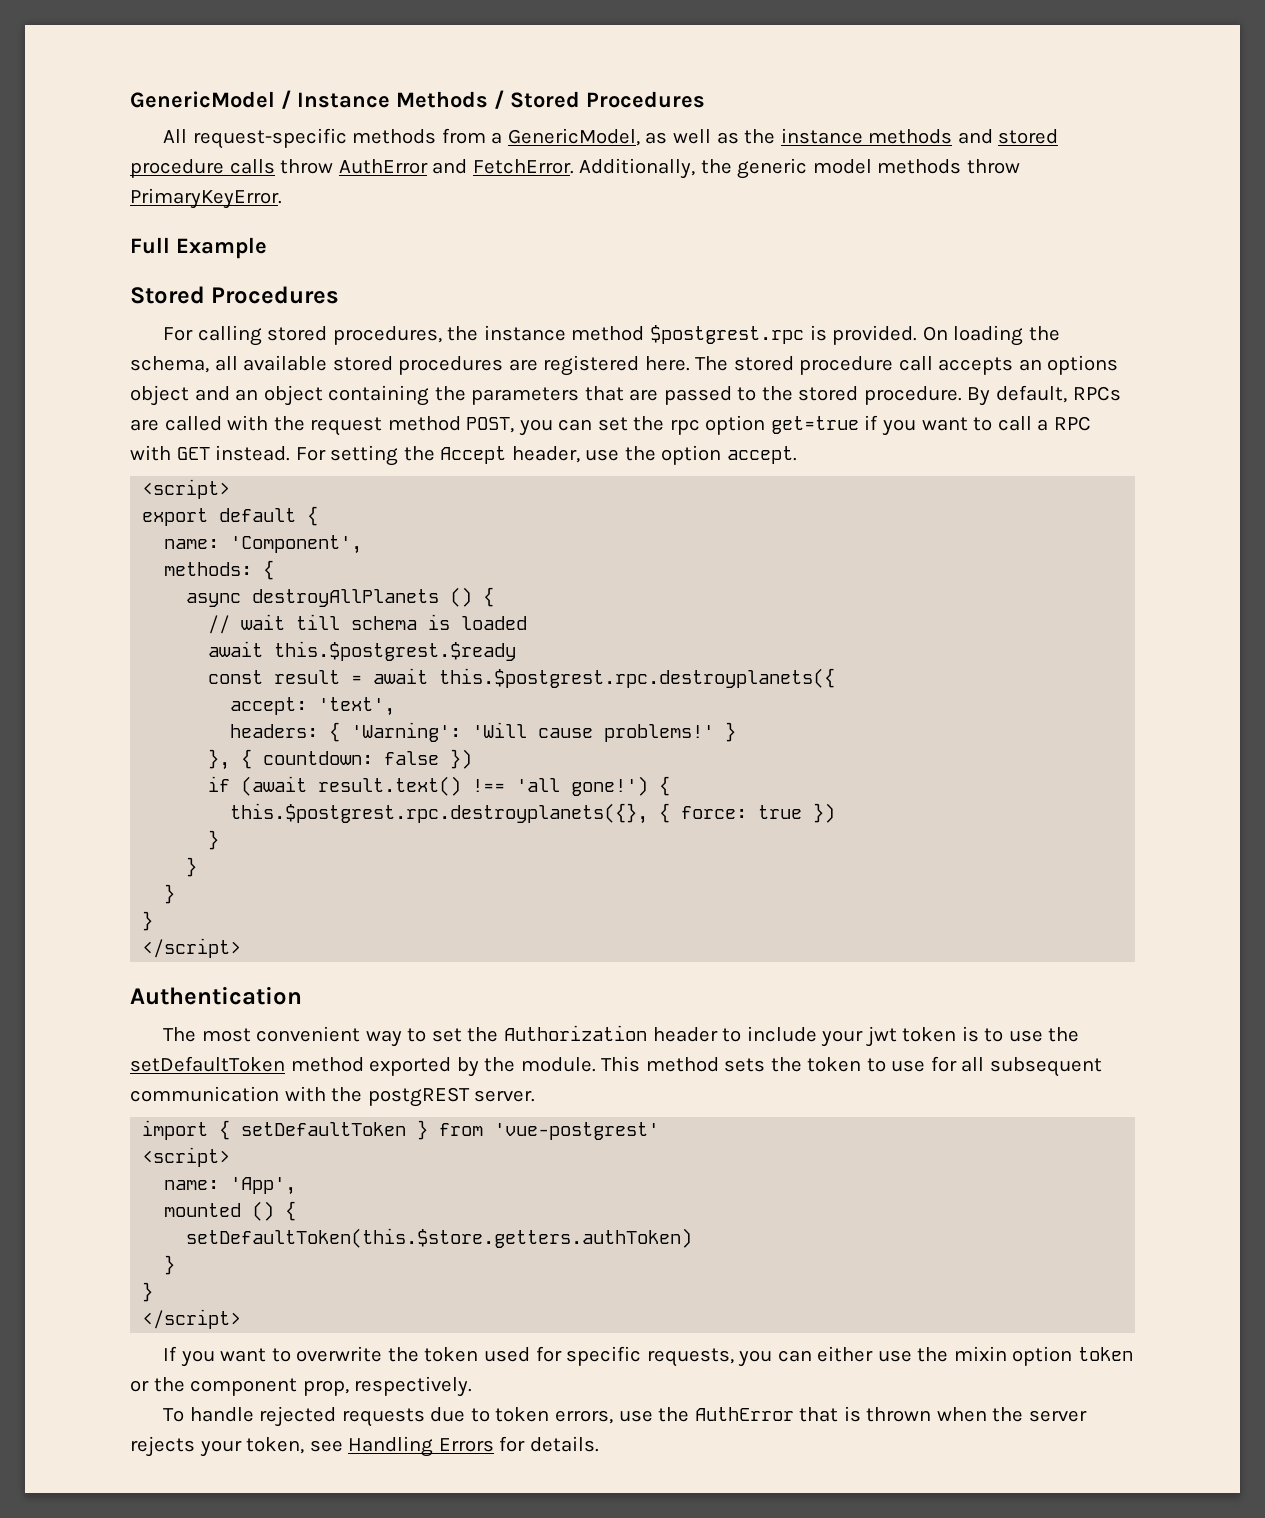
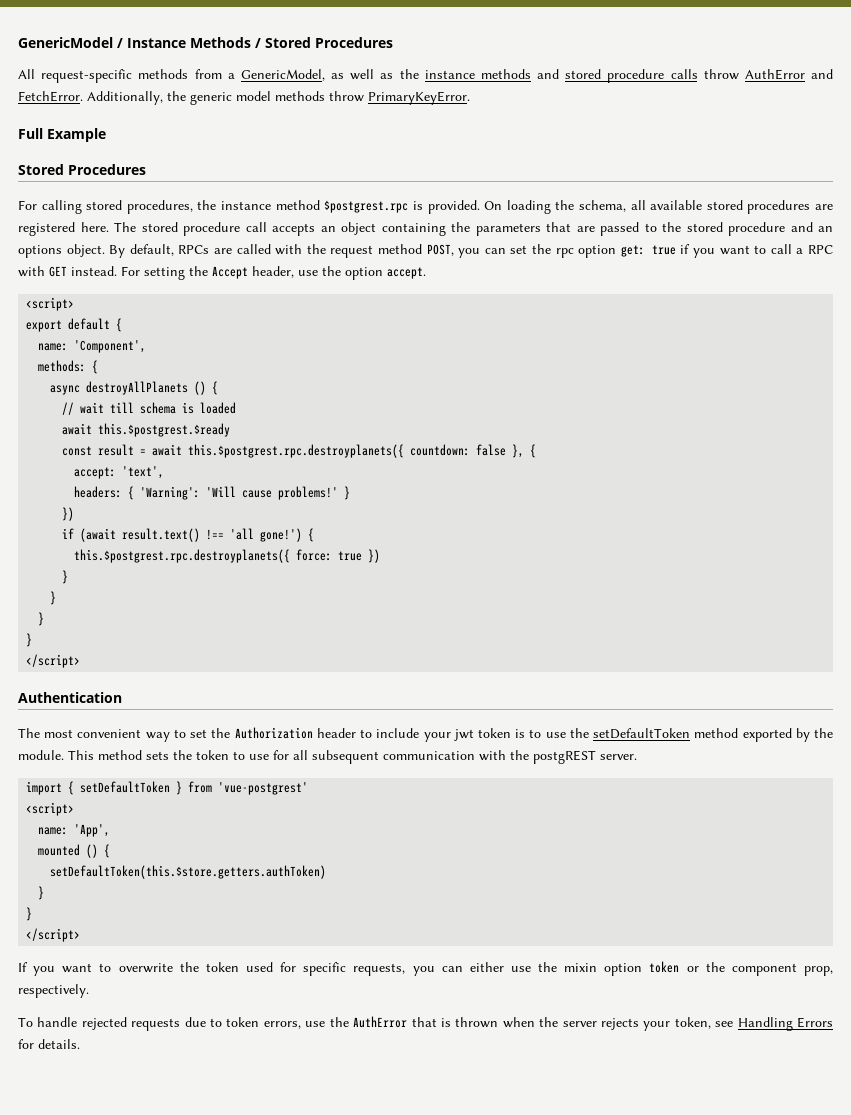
- The stored procedure call accepts an options object and an object containing the parameters that are passed to the stored procedure.
+ The stored procedure call accepts an object containing the parameters that are passed to the stored procedure and an options object.
- By default, RPCs are called with the request method POST, you can set the rpc option get=true if you want to call a RPC with GET instead.
+ By default, RPCs are called with the request method POST, you can set the rpc option get: true if you want to call a RPC with GET instead.
- const result = await this.$postgrest.rpc.destroyplanets({
+ const result = await this.$postgrest.rpc.destroyplanets({ countdown: false }, {
  headers: { 'Warning': 'Will cause problems!' }
- }, { countdown: false })
+ })
- this.$postgrest.rpc.destroyplanets({}, { force: true })
+ this.$postgrest.rpc.destroyplanets({ force: true })

